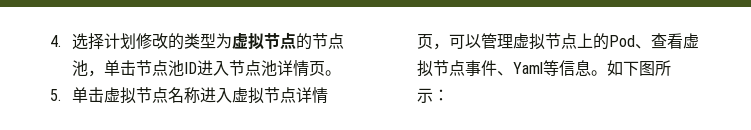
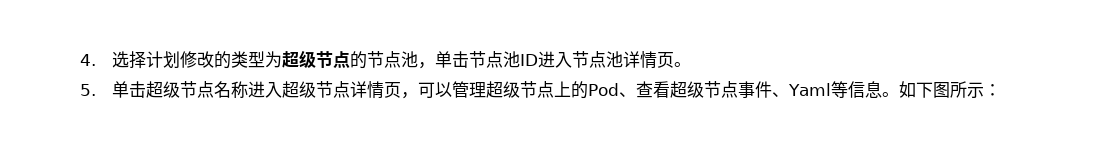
- 4.选择计划修改的类型为虚拟节点的节点池，单击节点池ID进入节点池详情页。
+ 4.选择计划修改的类型为超级节点的节点池，单击节点池ID进入节点池详情页。
- 5.单击虚拟节点名称进入虚拟节点详情页，可以管理虚拟节点上的Pod、查看虚拟节点事件、Yaml等信息。
+ 5.单击超级节点名称进入超级节点详情页，可以管理超级节点上的Pod、查看超级节点事件、Yaml等信息。

